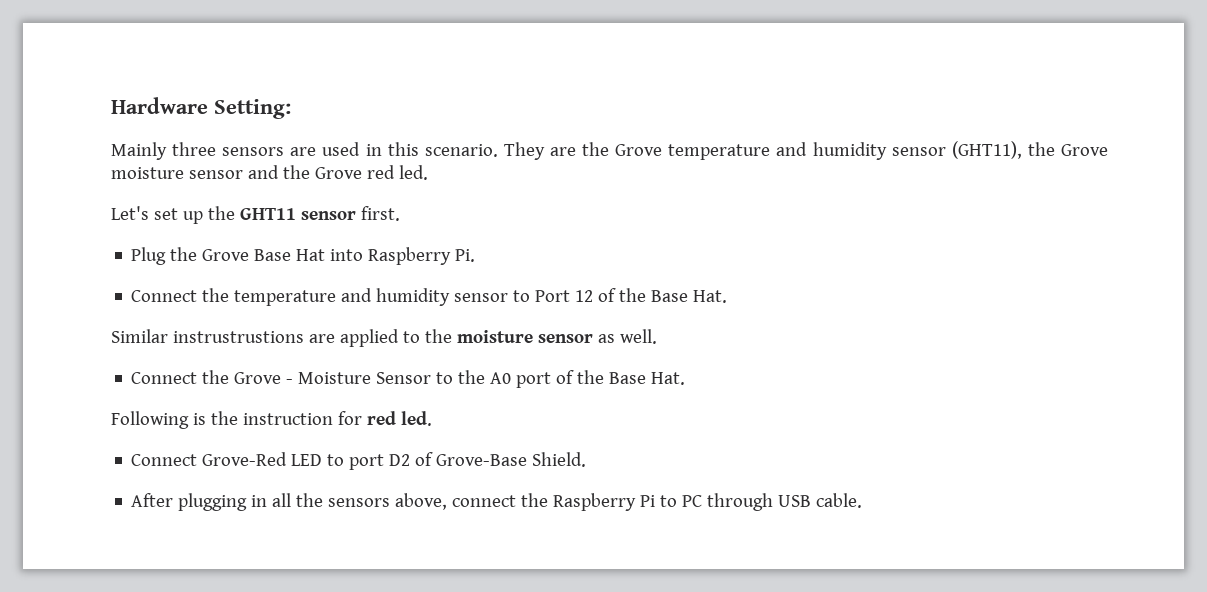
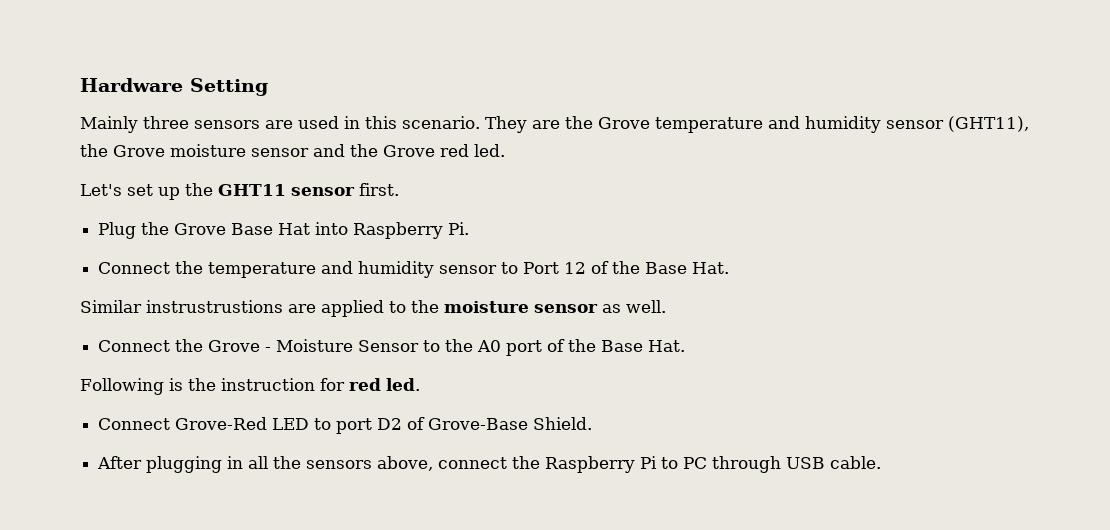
- Hardware Setting:
+ Hardware Setting

